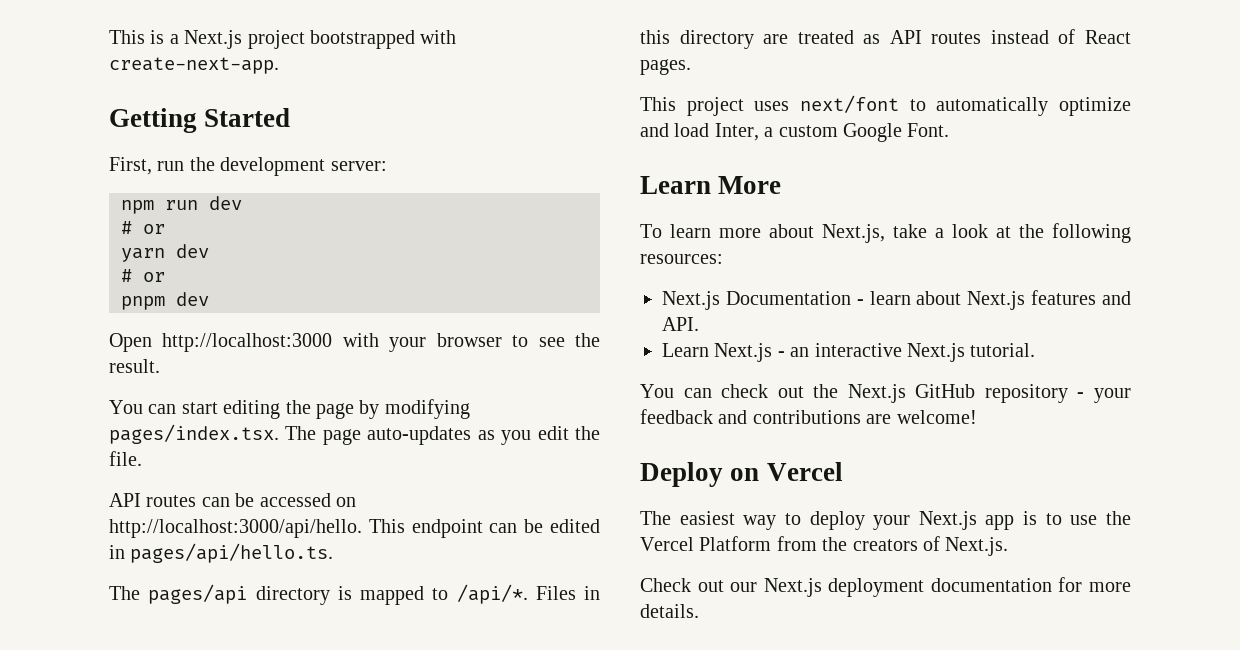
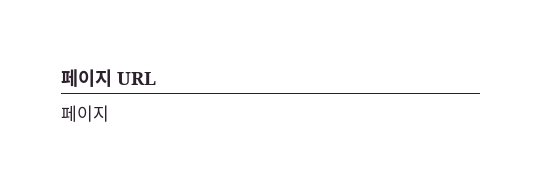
- This is a Next.js project bootstrapped with create-next-app.
- Getting Started
- First, run the development server:
- npm run dev
- # or
- yarn dev
- # or
- pnpm dev
- Open http://localhost:3000 with your browser to see the result.
- You can start editing the page by modifying pages/index.tsx. The page auto-updates as you edit the file.
- API routes can be accessed on http://localhost:3000/api/hello. This endpoint can be edited in pages/api/hello.ts.
- The pages/api directory is mapped to /api/*. Files in this directory are treated as API routes instead of React pages.
- This project uses next/font to automatically optimize and load Inter, a custom Google Font.
- Learn More
- To learn more about Next.js, take a look at the following resources:
- Next.js Documentation - learn about Next.js features and API.
- Learn Next.js - an interactive Next.js tutorial.
- You can check out the Next.js GitHub repository - your feedback and contributions are welcome!
- Deploy on Vercel
- The easiest way to deploy your Next.js app is to use the Vercel Platform from the creators of Next.js.
- Check out our Next.js deployment documentation for more details.
+ 페이지 URL
+ 페이지

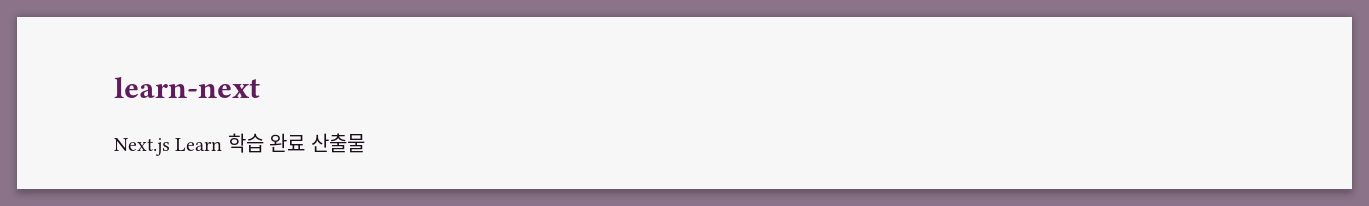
- 페이지 URL
- 페이지
+ learn-next
+ Next.js Learn 학습 완료 산출물

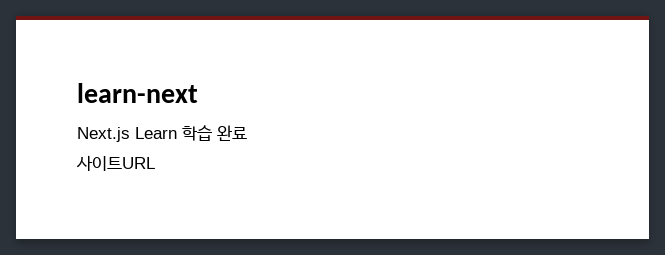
- Next.js Learn 학습 완료 산출물
+ Next.js Learn 학습 완료
+ 사이트URL

